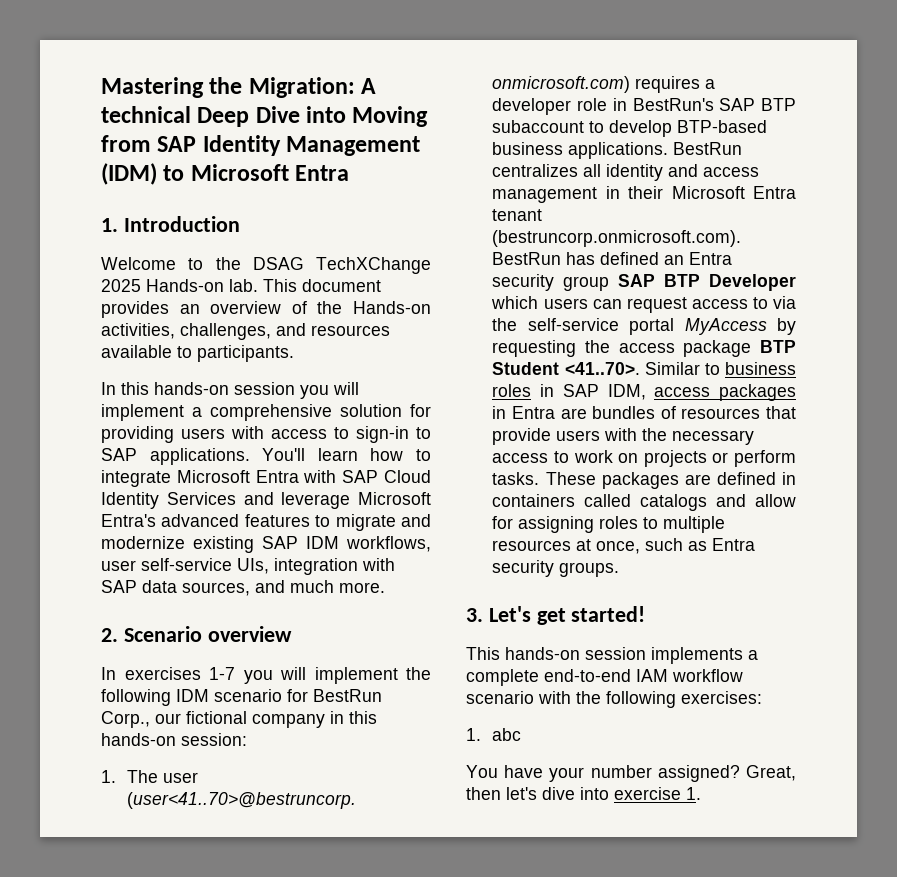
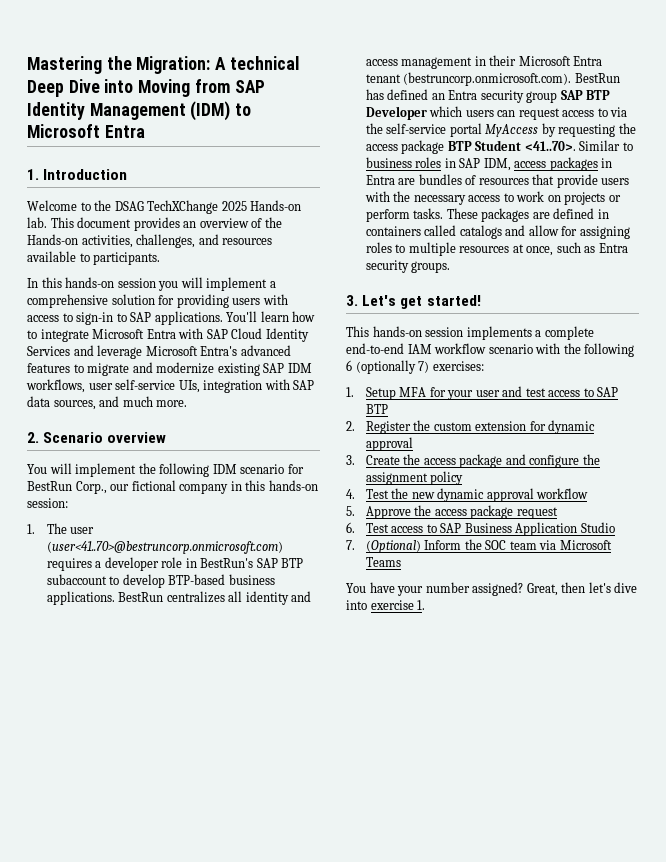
- In exercises 1-7 you will implement the following IDM scenario for BestRun Corp., our fictional company in this hands-on session:
+ You will implement the following IDM scenario for BestRun Corp., our fictional company in this hands-on session:
- This hands-on session implements a complete end-to-end IAM workflow scenario with the following exercises:
+ This hands-on session implements a complete end-to-end IAM workflow scenario with the following 6 (optionally 7) exercises:
- 1. abc
+ 1. Setup MFA for your user and test access to SAP BTP
+ 2. Register the custom extension for dynamic approval
+ 3. Create the access package and configure the assignment policy
+ 4. Test the new dynamic approval workflow
+ 5. Approve the access package request
+ 6. Test access to SAP Business Application Studio
+ 7. (Optional) Inform the SOC team via Microsoft Teams

